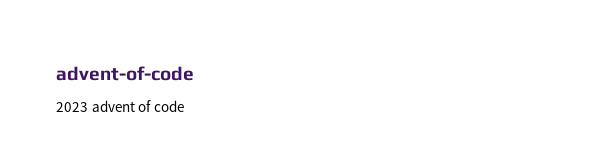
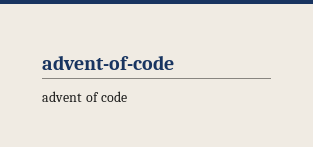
- 2023 advent of code
+ advent of code

